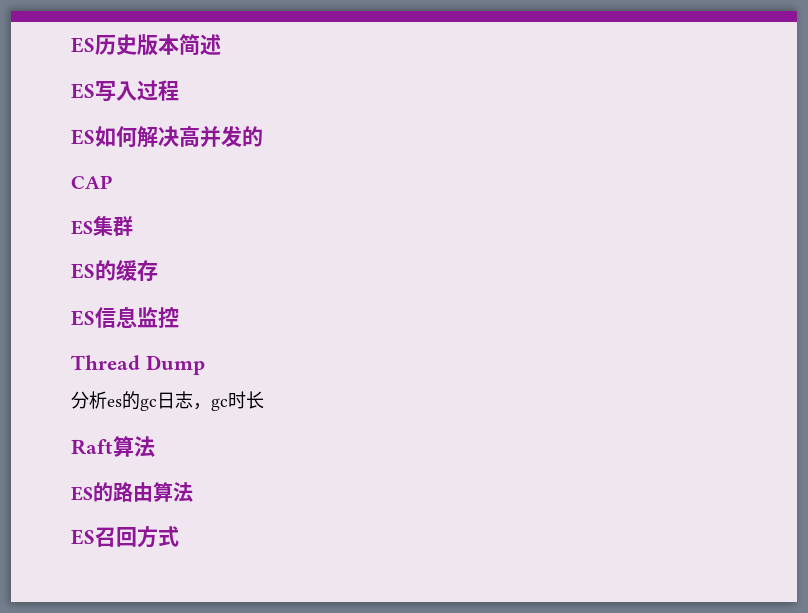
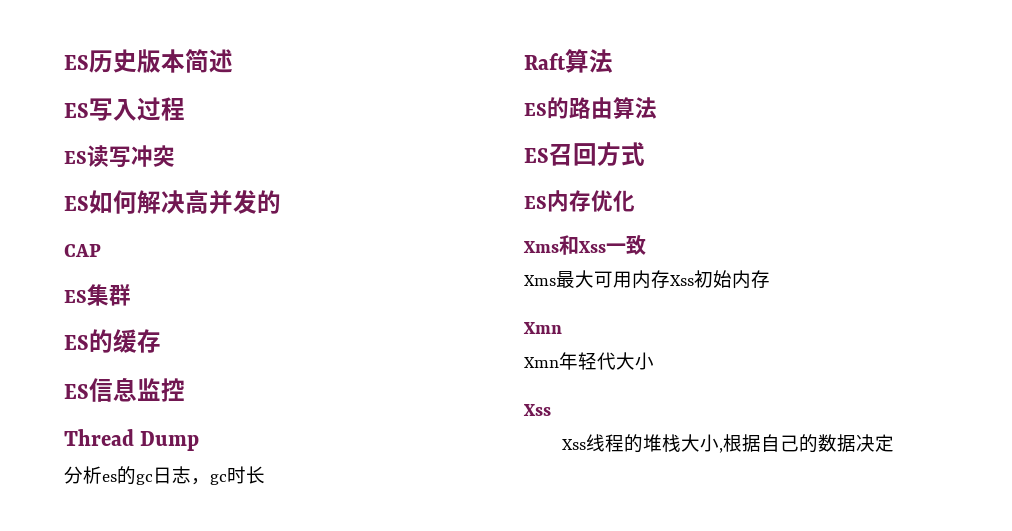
+ ES读写冲突
+ ES内存优化
+ Xms和Xss一致
+ Xms最大可用内存Xss初始内存
+ Xmn
+ Xmn年轻代大小
+ Xss
+ Xss线程的堆栈大小,根据自己的数据决定

